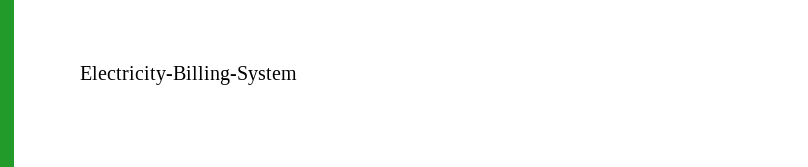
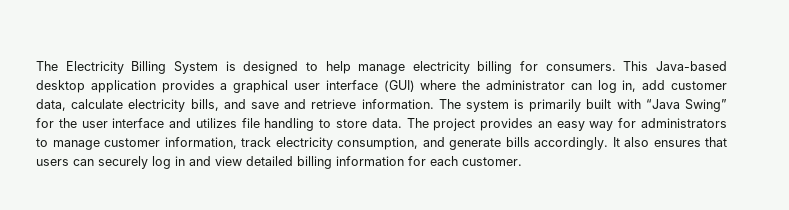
- Electricity-Billing-System
+ The Electricity Billing System is designed to help manage electricity billing for consumers. This Java-based desktop application provides a graphical user interface (GUI) where the administrator can log in, add customer data, calculate electricity bills, and save and retrieve information. The system is primarily built with “Java Swing” for the user interface and utilizes file handling to store data. The project provides an easy way for administrators to manage customer information, track electricity consumption, and generate bills accordingly. It also ensures that users can securely log in and view detailed billing information for each customer.

